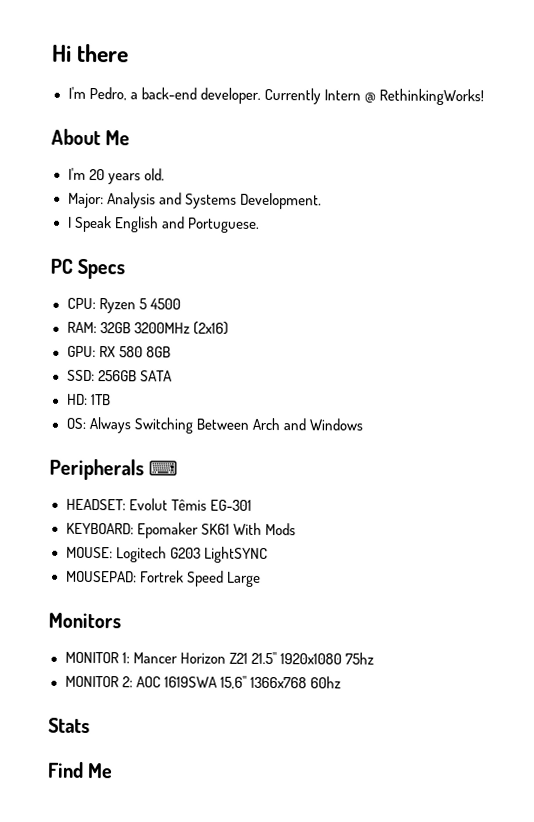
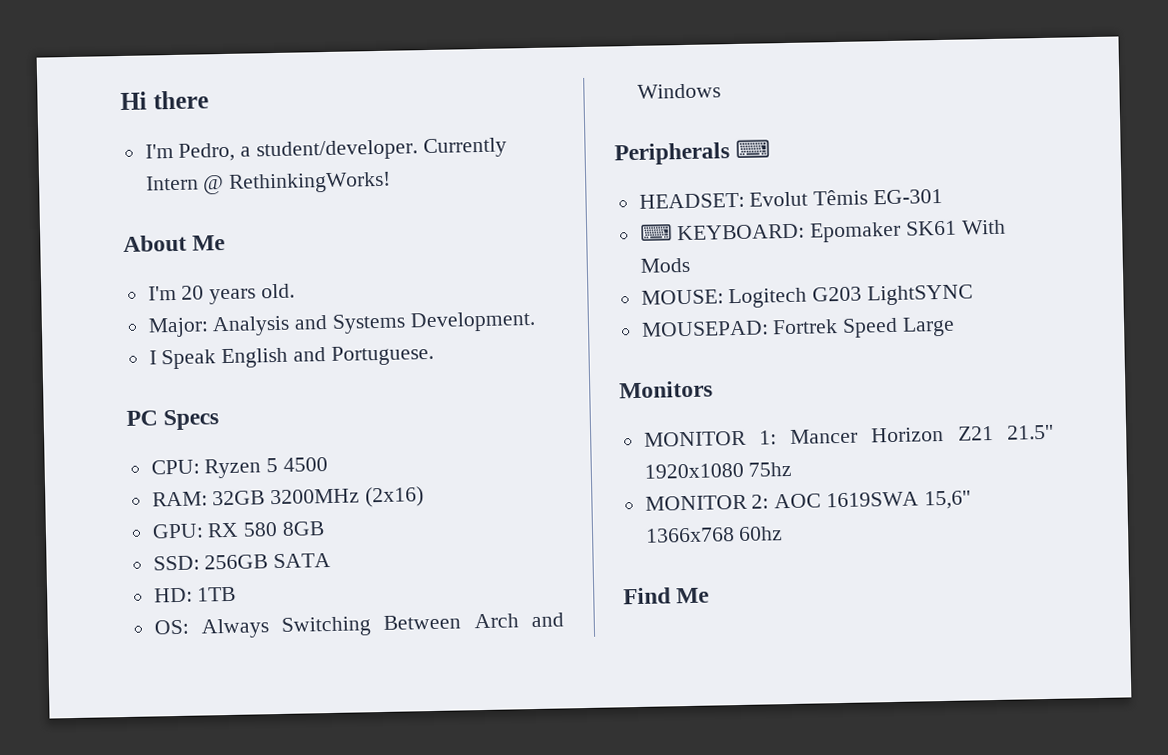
- I'm Pedro, a back-end developer.
+ I'm Pedro, a student/developer.
- KEYBOARD: Epomaker SK61 With Mods
+ ⌨ KEYBOARD: Epomaker SK61 With Mods
- Stats

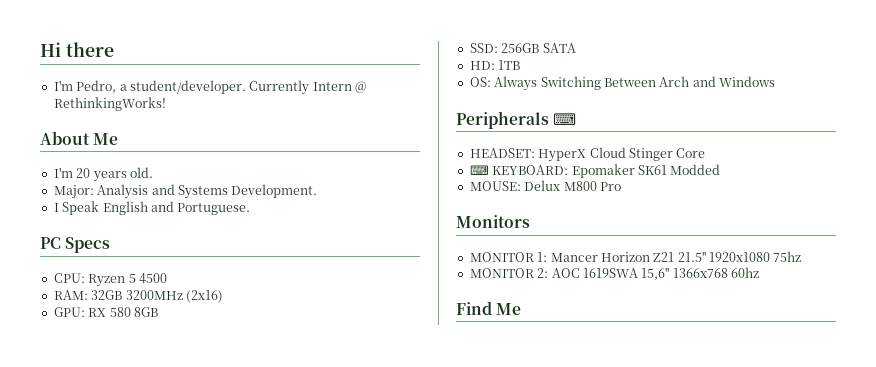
- HEADSET: Evolut Têmis EG-301
+ HEADSET: HyperX Cloud Stinger Core
- ⌨ KEYBOARD: Epomaker SK61 With Mods
+ ⌨ KEYBOARD: Epomaker SK61 Modded
- MOUSE: Logitech G203 LightSYNC
- MOUSEPAD: Fortrek Speed Large
+ MOUSE: Delux M800 Pro

